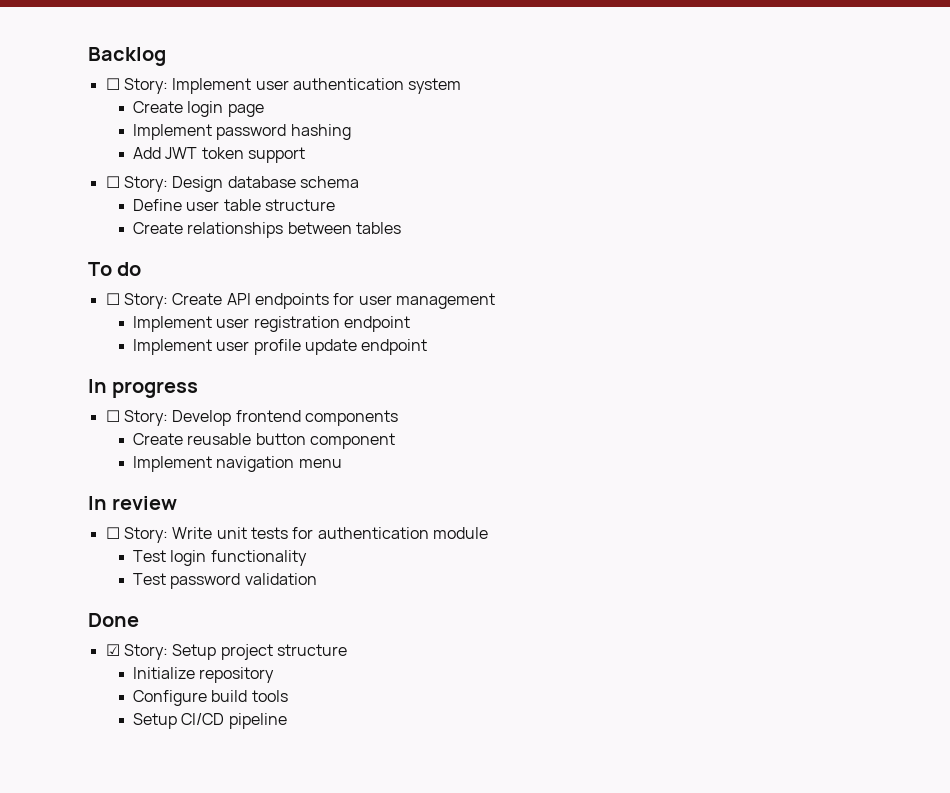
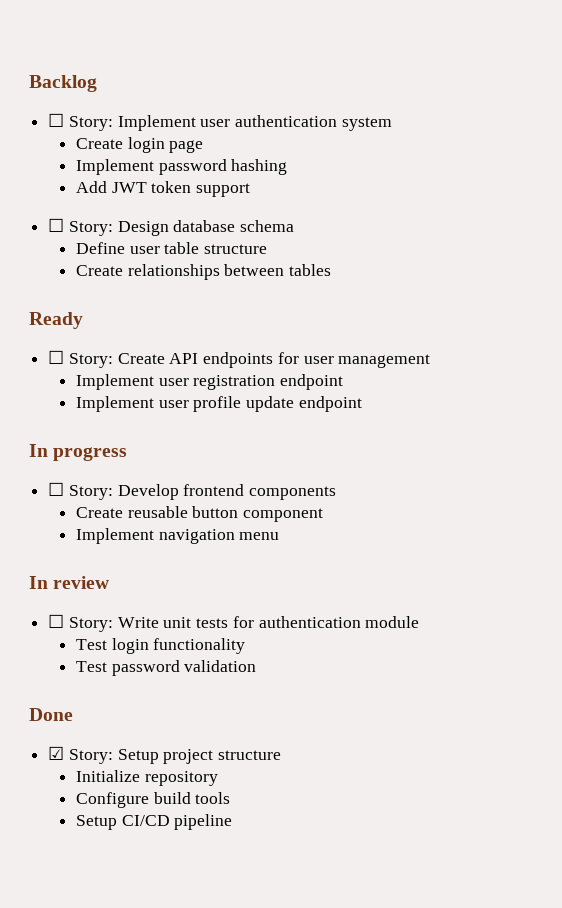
- To do
+ Ready

